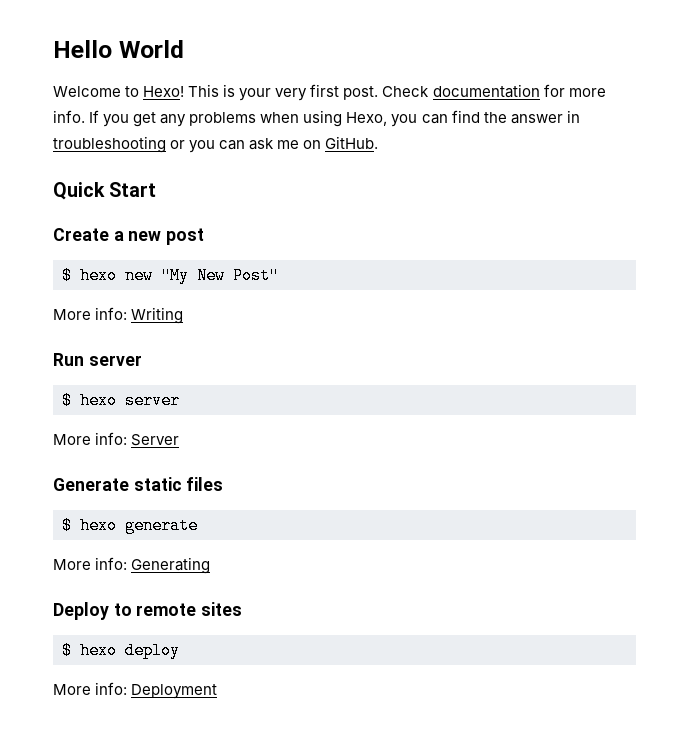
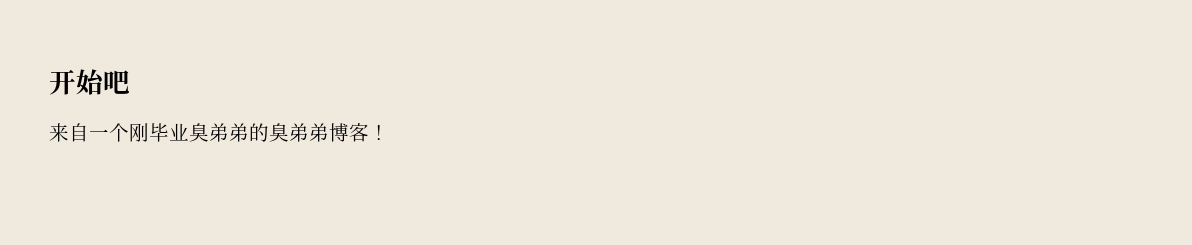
- Hello World
- Welcome to Hexo! This is your very first post. Check documentation for more info. If you get any problems when using Hexo, you can find the answer in troubleshooting or you can ask me on GitHub.
- Quick Start
- Create a new post
- $ hexo new "My New Post"
- More info: Writing
- Run server
- $ hexo server
- More info: Server
- Generate static files
- $ hexo generate
- More info: Generating
- Deploy to remote sites
- $ hexo deploy
- More info: Deployment
+ 开始吧
+ 来自一个刚毕业臭弟弟的臭弟弟博客！

